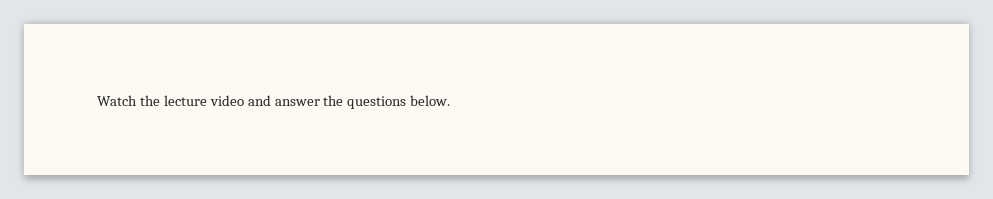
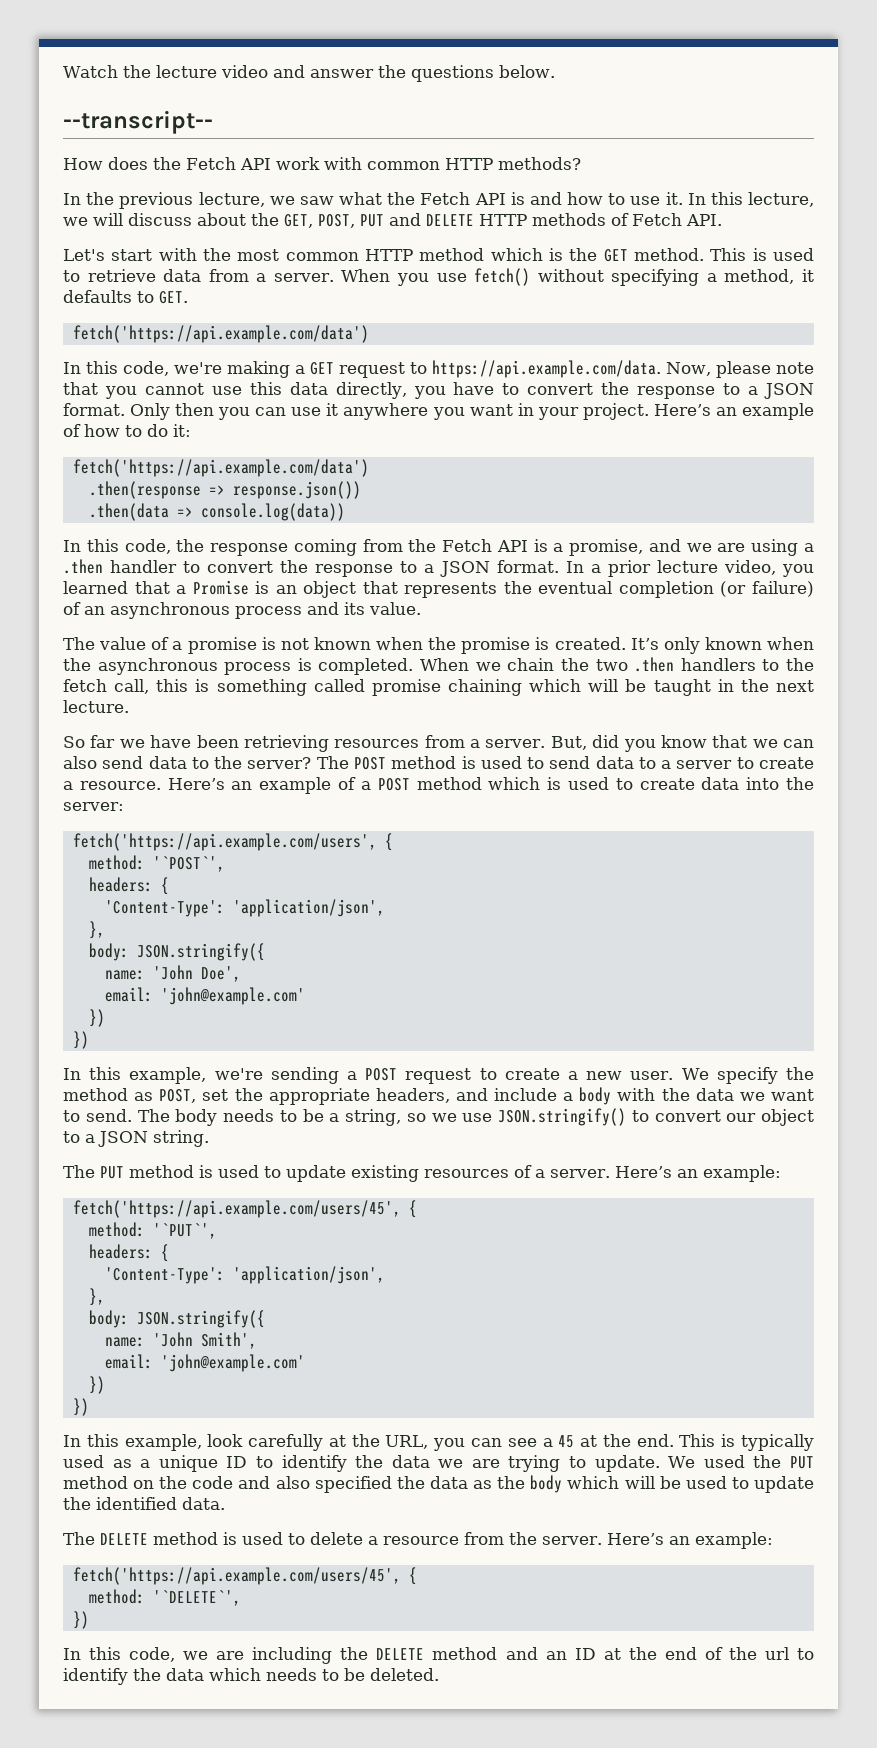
+ --transcript--
+ How does the Fetch API work with common HTTP methods?
+ In the previous lecture, we saw what the Fetch API is and how to use it. In this lecture, we will discuss about the GET, POST, PUT and DELETE HTTP methods of Fetch API.
+ Let's start with the most common HTTP method which is the GET method. This is used to retrieve data from a server. When you use fetch() without specifying a method, it defaults to GET.
+ fetch('https://api.example.com/data')
+ In this code, we're making a GET request to https://api.example.com/data. Now, please note that you cannot use this data directly, you have to convert the response to a JSON format. Only then you can use it anywhere you want in your project. Here’s an example of how to do it:
+ fetch('https://api.example.com/data')
+ .then(response => response.json())
+ .then(data => console.log(data))
+ In this code, the response coming from the Fetch API is a promise, and we are using a .then handler to convert the response to a JSON format. In a prior lecture video, you learned that a Promise is an object that represents the eventual completion (or failure) of an asynchronous process and its value.
+ The value of a promise is not known when the promise is created. It’s only known when the asynchronous process is completed. When we chain the two .then handlers to the fetch call, this is something called promise chaining which will be taught in the next lecture.
+ So far we have been retrieving resources from a server. But, did you know that we can also send data to the server? The POST method is used to send data to a server to create a resource. Here’s an example of a POST method which is used to create data into the server:
+ fetch('https://api.example.com/users', {
+ method: '`POST`',
+ headers: {
+ 'Content-Type': 'application/json',
+ },
+ body: JSON.stringify({
+ name: 'John Doe',
+ email: 'john@example.com'
+ })
+ })
+ In this example, we're sending a POST request to create a new user. We specify the method as POST, set the appropriate headers, and include a body with the data we want to send. The body needs to be a string, so we use JSON.stringify() to convert our object to a JSON string.
+ The PUT method is used to update existing resources of a server. Here’s an example:
+ fetch('https://api.example.com/users/45', {
+ method: '`PUT`',
+ headers: {
+ 'Content-Type': 'application/json',
+ },
+ body: JSON.stringify({
+ name: 'John Smith',
+ email: 'john@example.com'
+ })
+ })
+ In this example, look carefully at the URL, you can see a 45 at the end. This is typically used as a unique ID to identify the data we are trying to update. We used the PUT method on the code and also specified the data as the body which will be used to update the identified data.
+ The DELETE method is used to delete a resource from the server. Here’s an example:
+ fetch('https://api.example.com/users/45', {
+ method: '`DELETE`',
+ })
+ In this code, we are including the DELETE method and an ID at the end of the url to identify the data which needs to be deleted.

